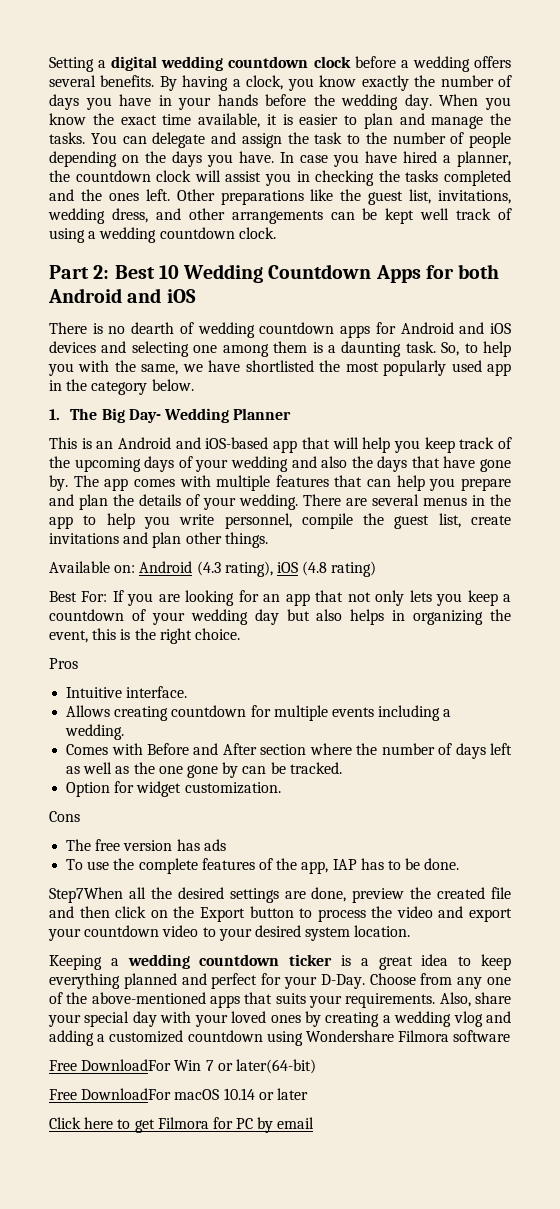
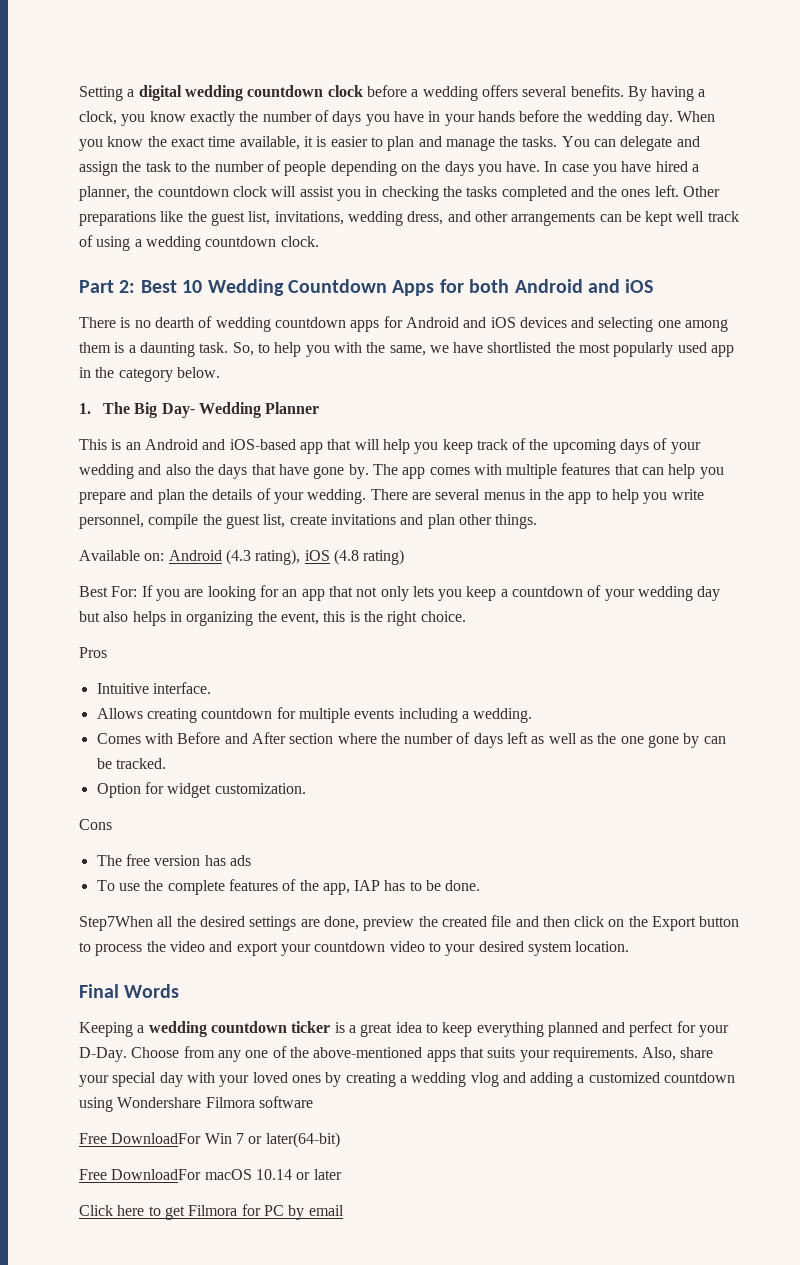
+ Final Words

